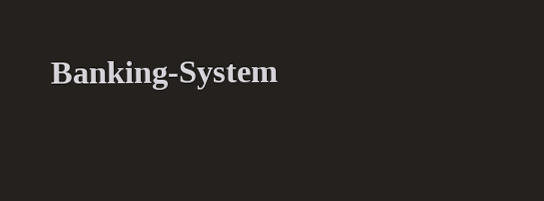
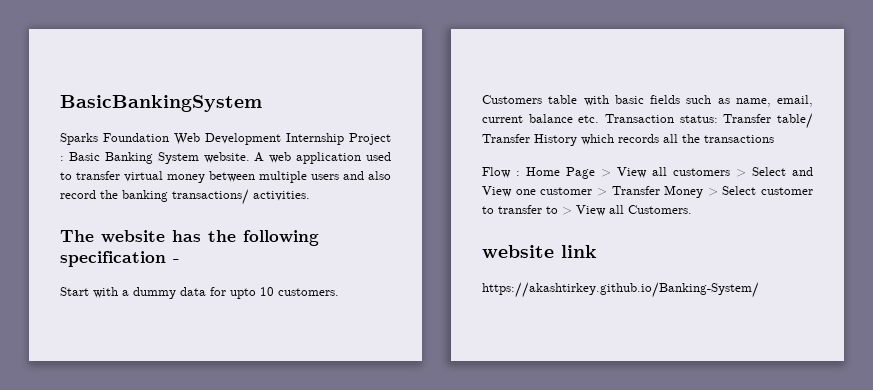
- Banking-System
+ BasicBankingSystem
+ Sparks Foundation Web Development Internship Project : Basic Banking System website. A web application used to transfer virtual money between multiple users and also record the banking transactions/ activities.
+ The website has the following specification -
+ Start with a dummy data for upto 10 customers. Customers table with basic fields such as name, email, current balance etc. Transaction status: Transfer table/ Transfer History which records all the transactions
+ Flow : Home Page > View all customers > Select and View one customer > Transfer Money > Select customer to transfer to > View all Customers.
+ website link
+ https://akashtirkey.github.io/Banking-System/

